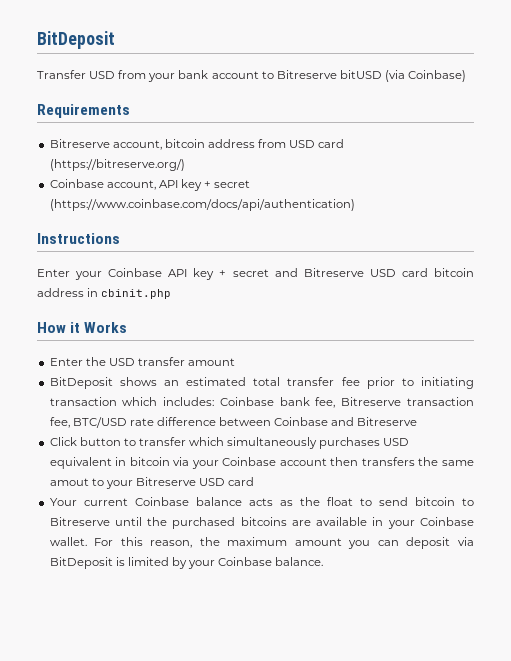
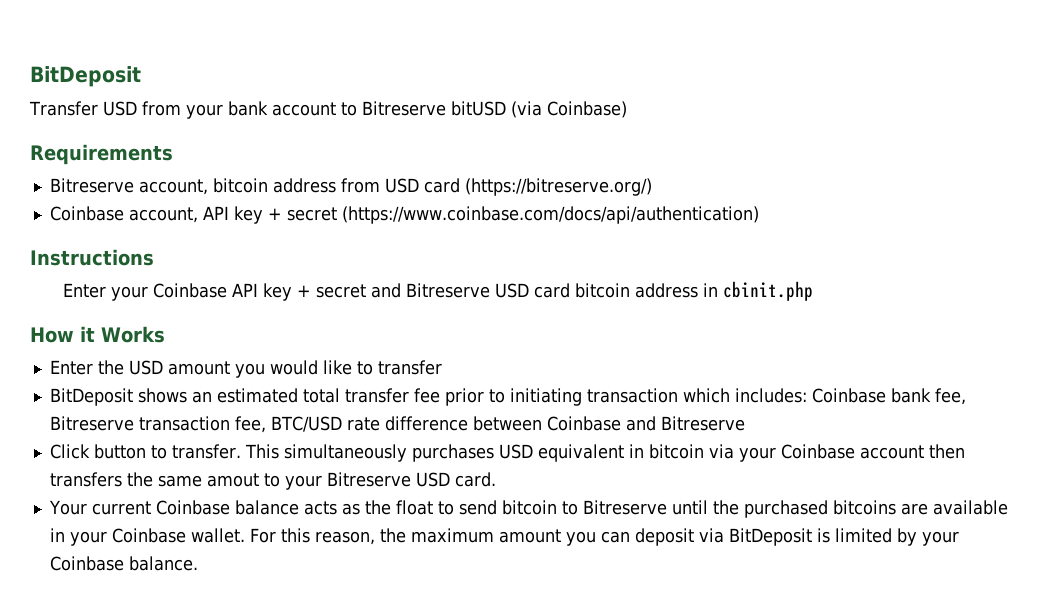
- Enter the USD transfer amount
+ Enter the USD amount you would like to transfer
- Click button to transfer which simultaneously purchases USD equivalent in bitcoin via your Coinbase account then transfers the same amout to your Bitreserve USD card
+ Click button to transfer. This simultaneously purchases USD equivalent in bitcoin via your Coinbase account then transfers the same amout to your Bitreserve USD card.

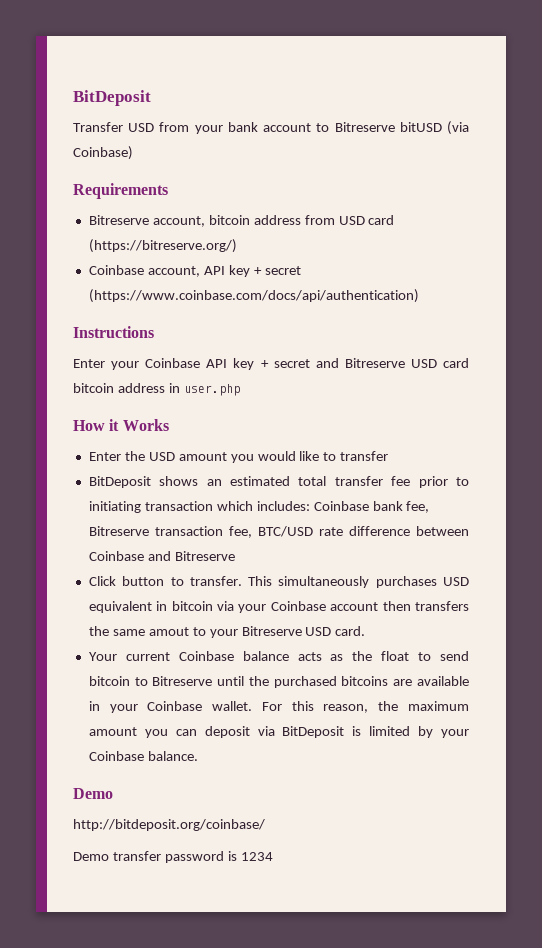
- Enter your Coinbase API key + secret and Bitreserve USD card bitcoin address in cbinit.php
+ Enter your Coinbase API key + secret and Bitreserve USD card bitcoin address in user.php
  For this reason, the maximum amount you can deposit via BitDeposit is limited by your Coinbase balance.
+ Demo
+ http://bitdeposit.org/coinbase/
+ Demo transfer password is 1234

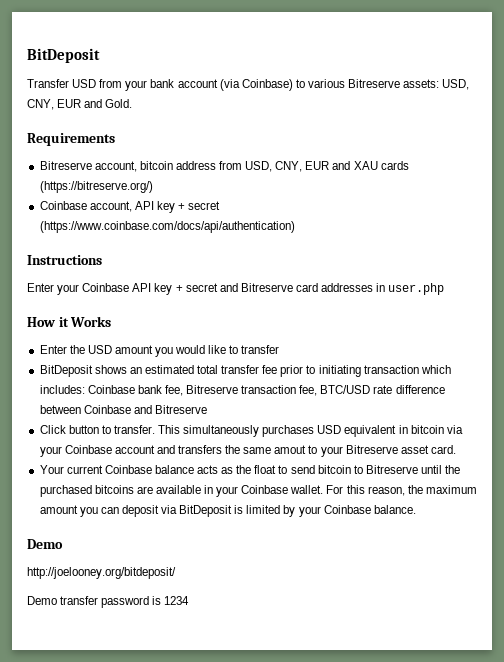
- Transfer USD from your bank account to Bitreserve bitUSD (via Coinbase)
+ Transfer USD from your bank account (via Coinbase) to various Bitreserve assets: USD, CNY, EUR and Gold.
- Bitreserve account, bitcoin address from USD card (https://bitreserve.org/)
+ Bitreserve account, bitcoin address from USD, CNY, EUR and XAU cards (https://bitreserve.org/)
- Enter your Coinbase API key + secret and Bitreserve USD card bitcoin address in user.php
+ Enter your Coinbase API key + secret and Bitreserve card addresses in user.php
- This simultaneously purchases USD equivalent in bitcoin via your Coinbase account then transfers the same amout to your Bitreserve USD card.
+ This simultaneously purchases USD equivalent in bitcoin via your Coinbase account and transfers the same amout to your Bitreserve asset card.
- http://bitdeposit.org/coinbase/
+ http://joelooney.org/bitdeposit/

